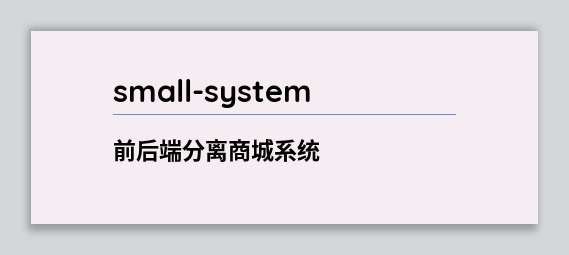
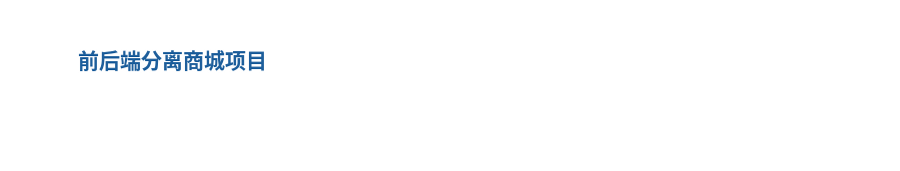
- small-system
- 前后端分离商城系统
+ 前后端分离商城项目

